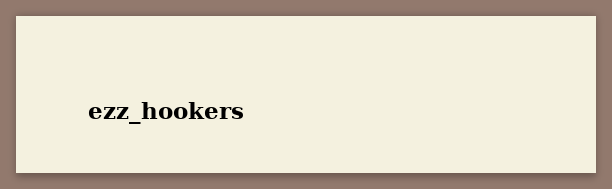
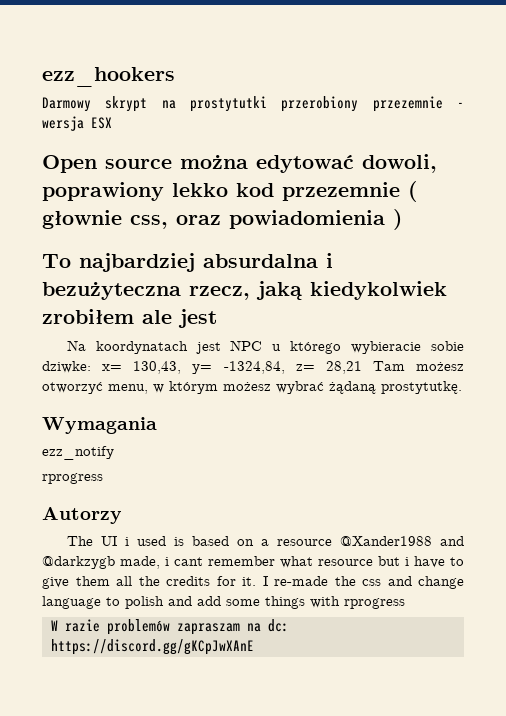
+ Darmowy skrypt na prostytutki przerobiony przezemnie - wersja ESX
+ Open source można edytować dowoli, poprawiony lekko kod przezemnie ( głownie css, oraz powiadomienia )
+ To najbardziej absurdalna i bezużyteczna rzecz, jaką kiedykolwiek zrobiłem ale jest
+ Na koordynatach jest NPC u którego wybieracie sobie dziwke: x= 130,43, y= -1324,84, z= 28,21 Tam możesz otworzyć menu, w którym możesz wybrać żądaną prostytutkę.
+ Wymagania
+ ezz_notify
+ rprogress
+ Autorzy
+ The UI i used is based on a resource @Xander1988 and @darkzygb made, i cant remember what resource but i have to give them all the credits for it. I re-made the css and change language to polish and add some things with rprogress
+ W razie problemów zapraszam na dc: https://discord.gg/gKCpJwXAnE

